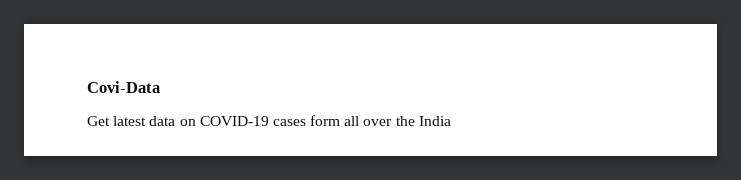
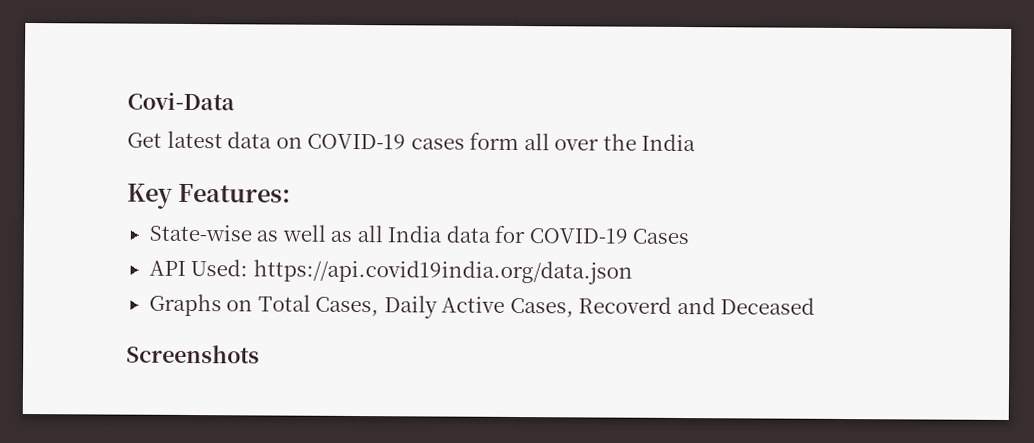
+ Key Features:
+ State-wise as well as all India data for COVID-19 Cases
+ API Used: https://api.covid19india.org/data.json
+ Graphs on Total Cases, Daily Active Cases, Recoverd and Deceased
+ Screenshots

